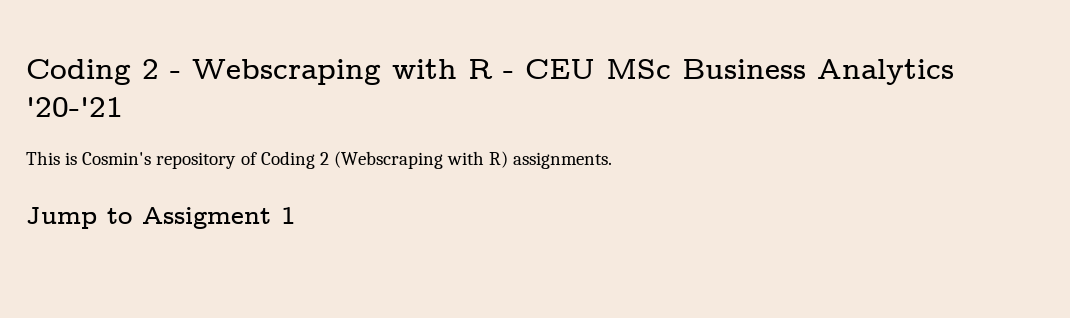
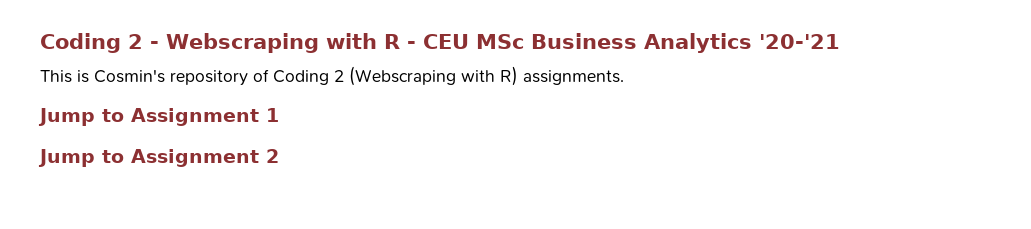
- Jump to Assigment 1
+ Jump to Assignment 1
+ Jump to Assignment 2

